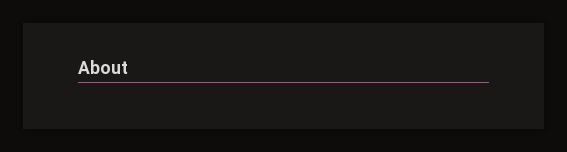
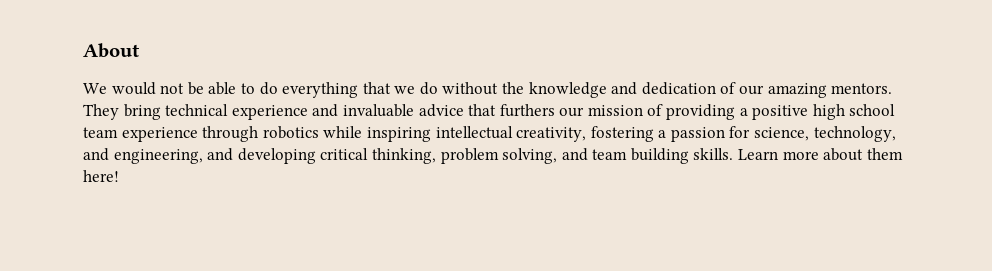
+ We would not be able to do everything that we do without the knowledge and dedication of our amazing mentors. They bring technical experience and invaluable advice that furthers our mission of providing a positive high school team experience through robotics while inspiring intellectual creativity, fostering a passion for science, technology, and engineering, and developing critical thinking, problem solving, and team building skills. Learn more about them here!

